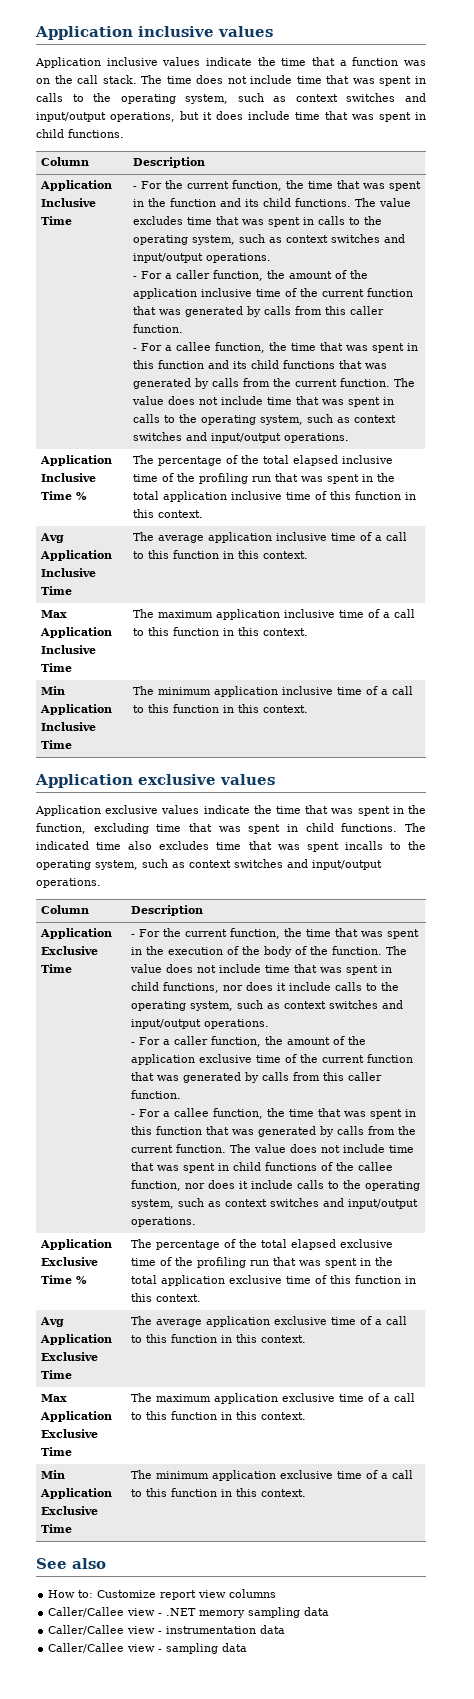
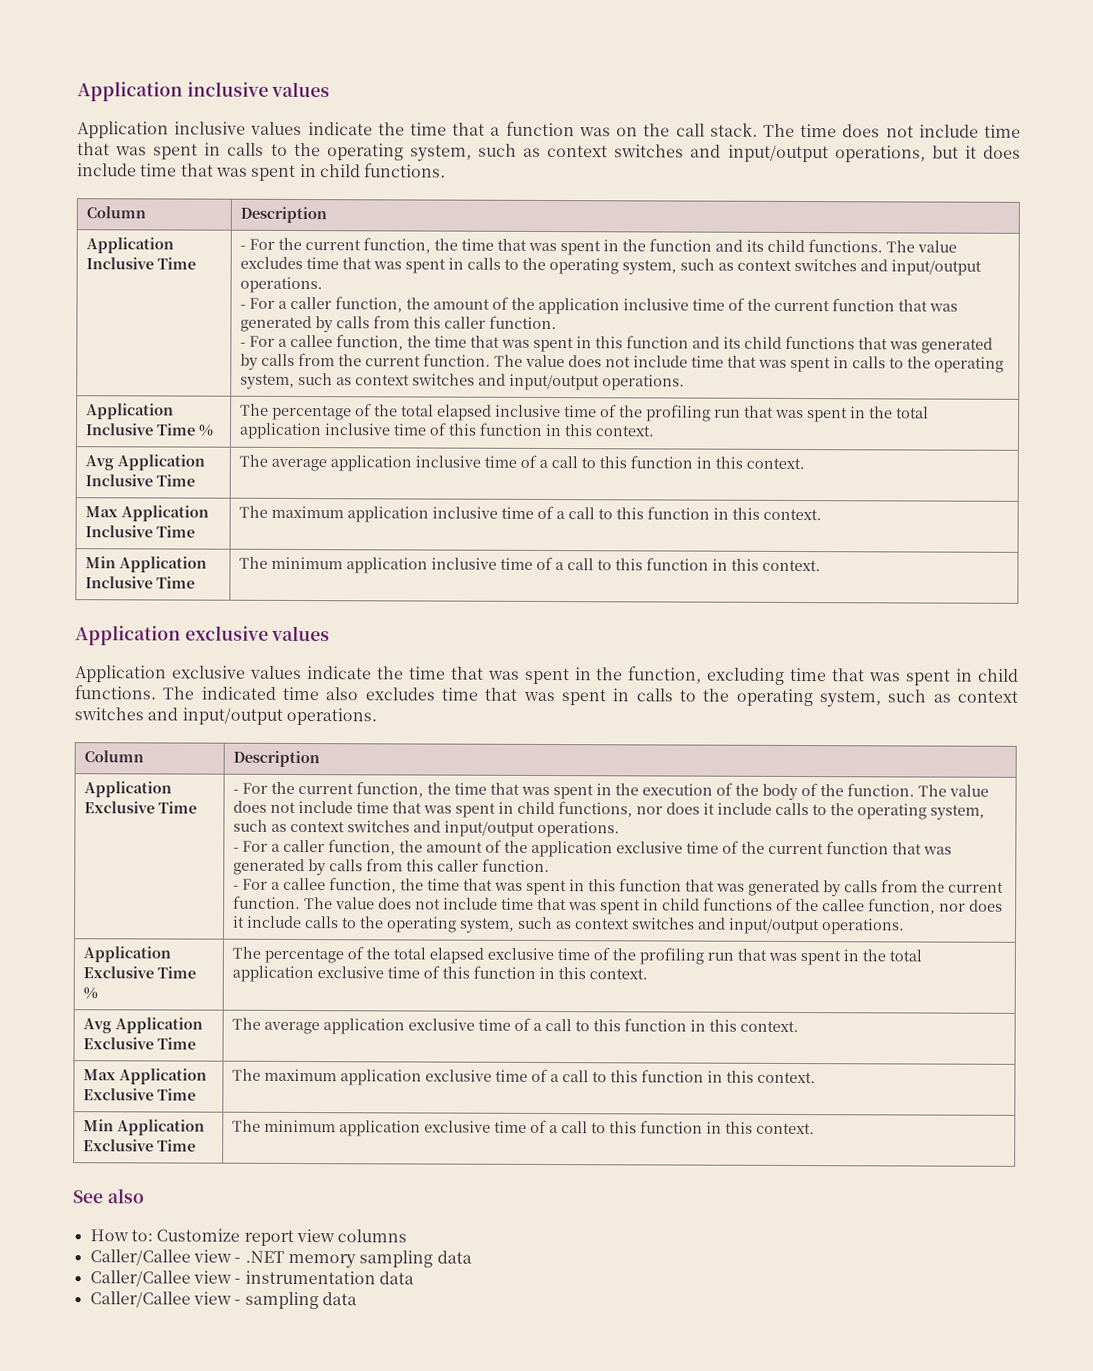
- The indicated time also excludes time that was spent incalls to the operating system, such as context switches and input/output operations.
+ The indicated time also excludes time that was spent in calls to the operating system, such as context switches and input/output operations.

